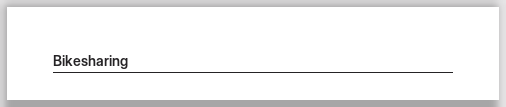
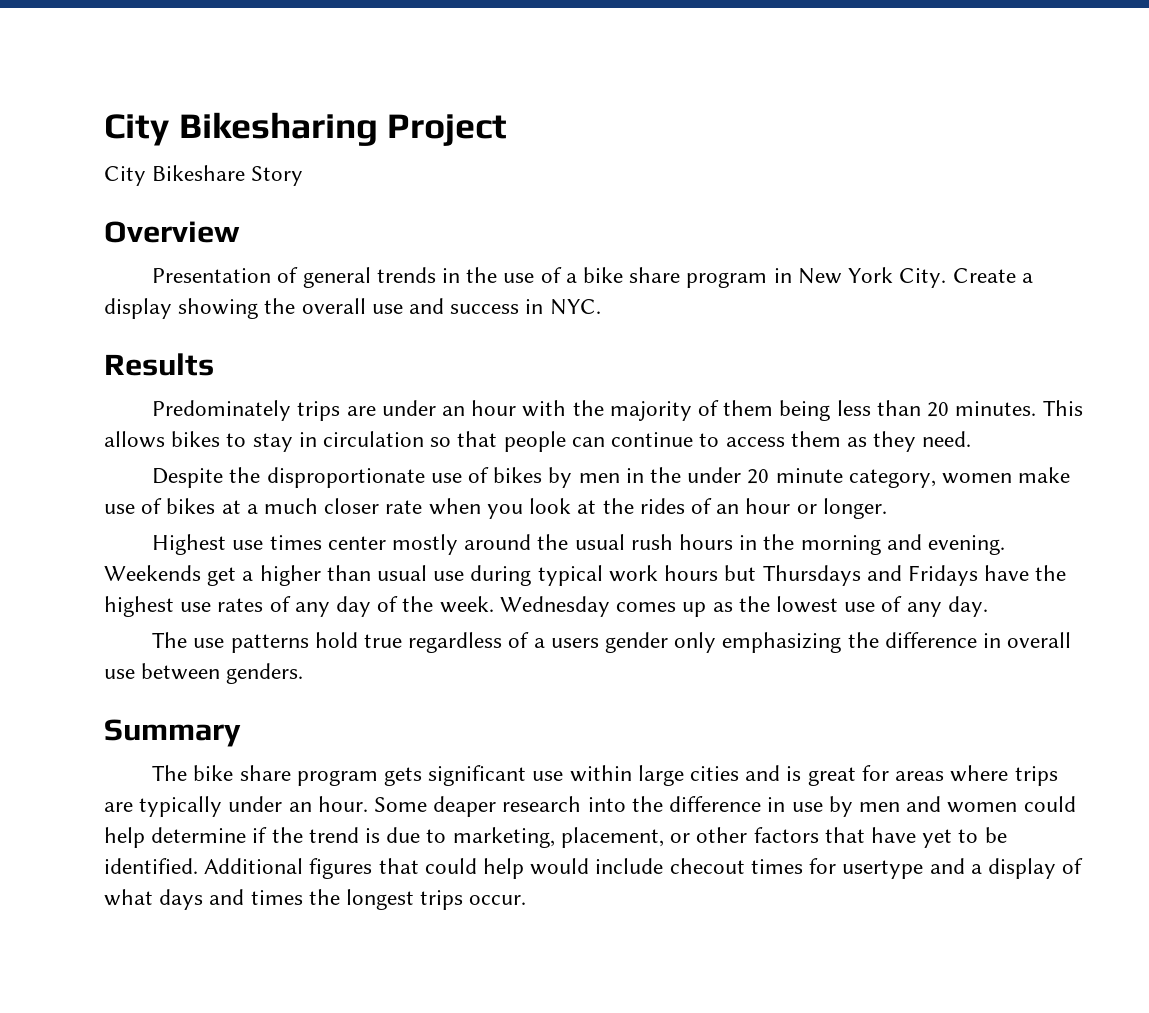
- Bikesharing
+ City Bikesharing Project
+ City Bikeshare Story
+ Overview
+ Presentation of general trends in the use of a bike share program in New York City. Create a display showing the overall use and success in NYC.
+ Results
+ Predominately trips are under an hour with the majority of them being less than 20 minutes. This allows bikes to stay in circulation so that people can continue to access them as they need.
+ Despite the disproportionate use of bikes by men in the under 20 minute category, women make use of bikes at a much closer rate when you look at the rides of an hour or longer.
+ Highest use times center mostly around the usual rush hours in the morning and evening. Weekends get a higher than usual use during typical work hours but Thursdays and Fridays have the highest use rates of any day of the week. Wednesday comes up as the lowest use of any day.
+ The use patterns hold true regardless of a users gender only emphasizing the difference in overall use between genders.
+ Summary
+ The bike share program gets significant use within large cities and is great for areas where trips are typically under an hour. Some deaper research into the difference in use by men and women could help determine if the trend is due to marketing, placement, or other factors that have yet to be identified. Additional figures that could help would include checout times for usertype and a display of what days and times the longest trips occur.

